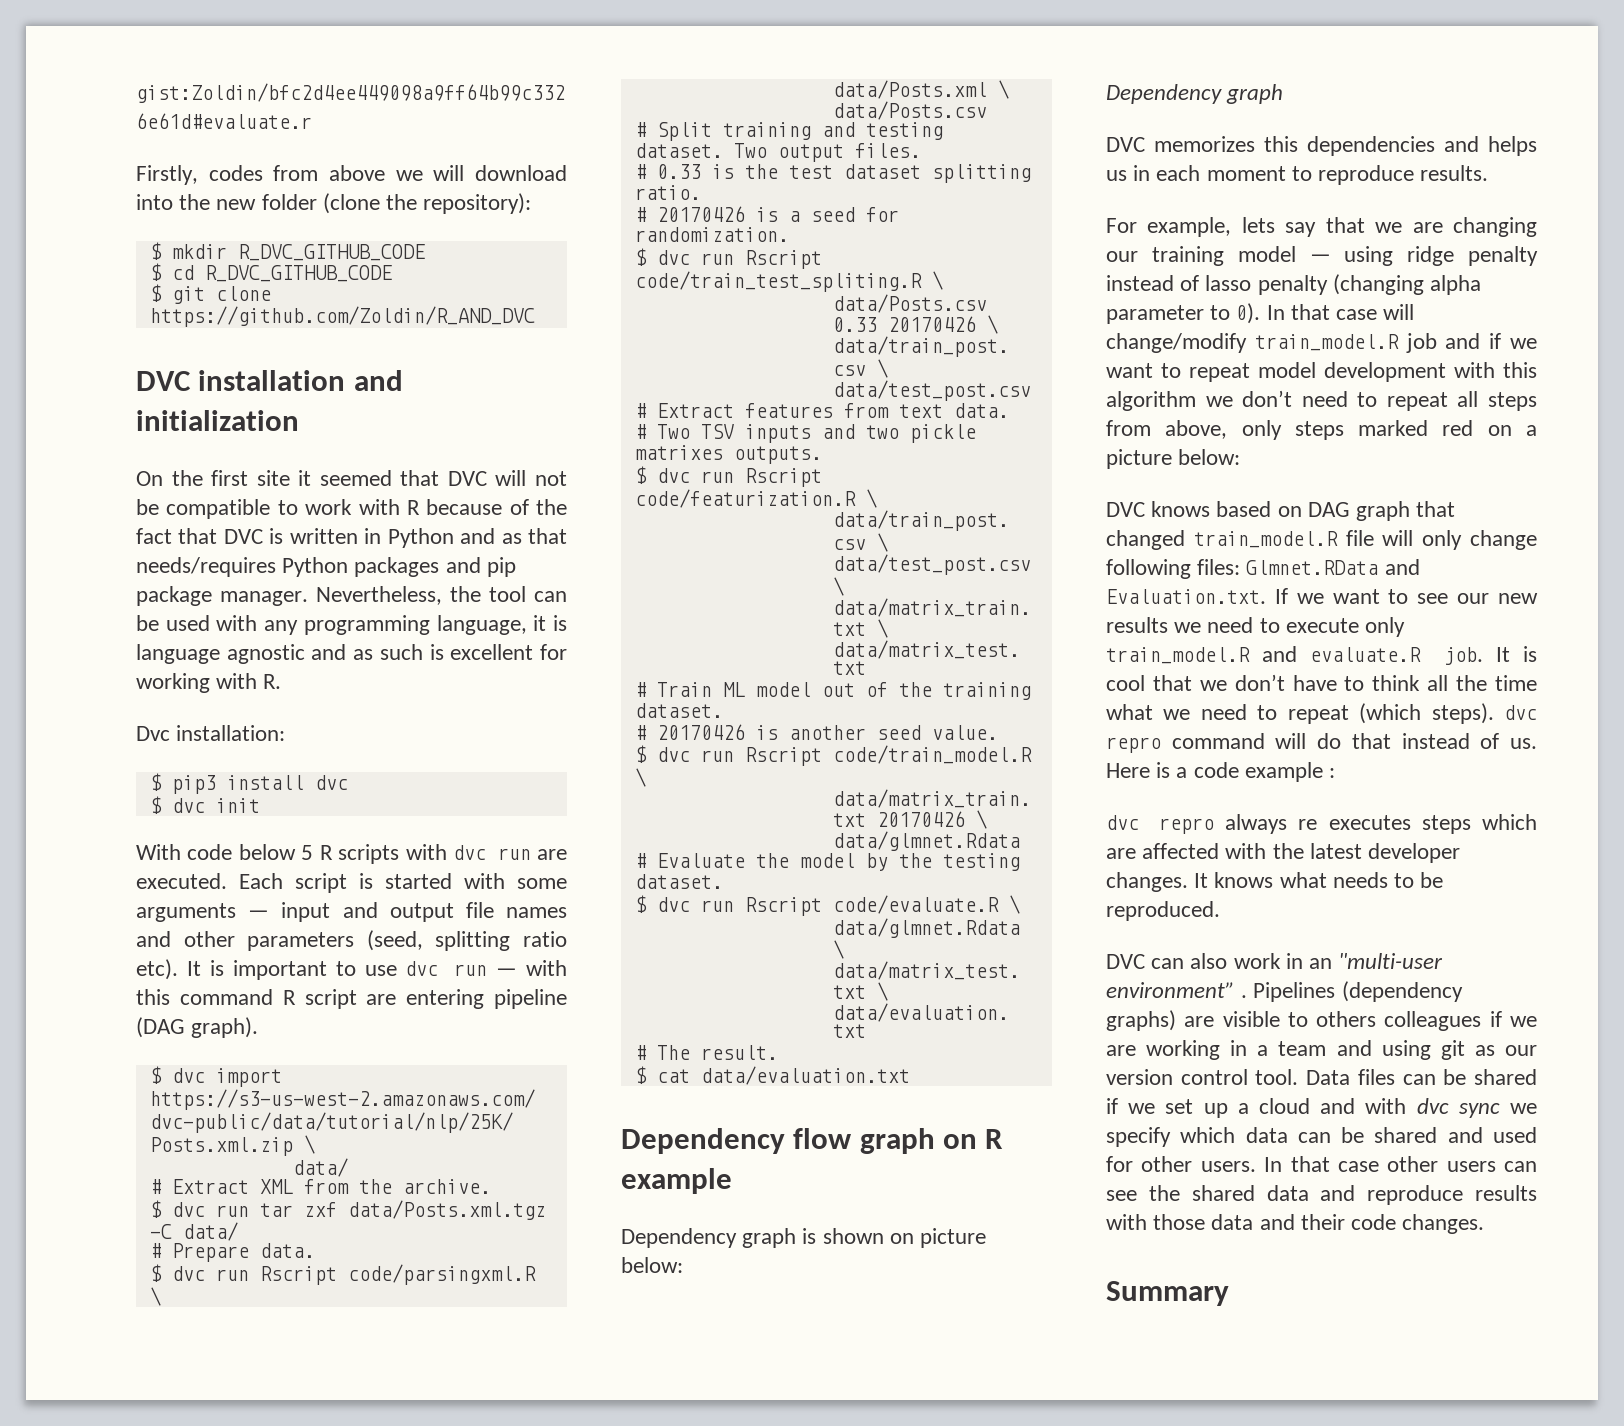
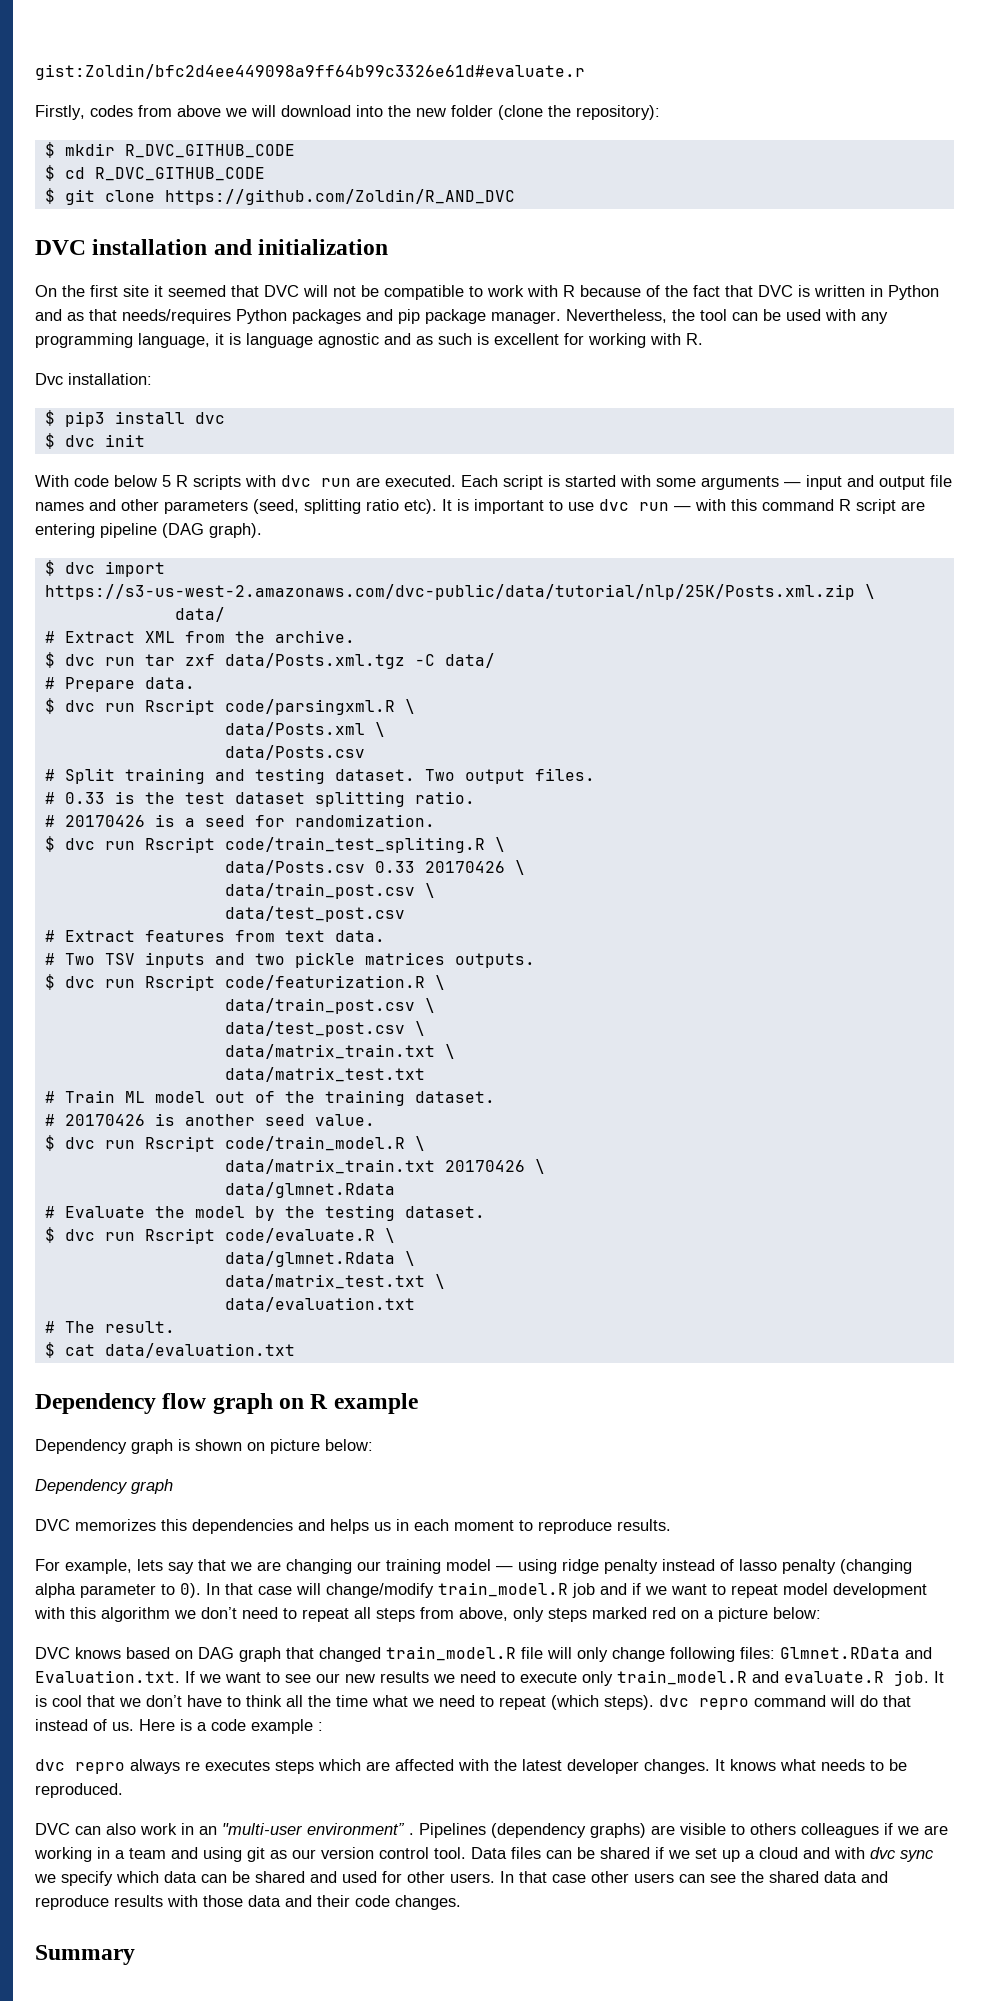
- # Two TSV inputs and two pickle matrixes outputs.
+ # Two TSV inputs and two pickle matrices outputs.

